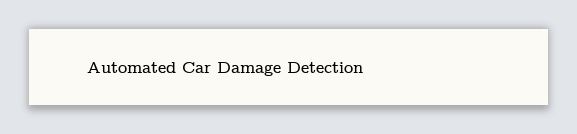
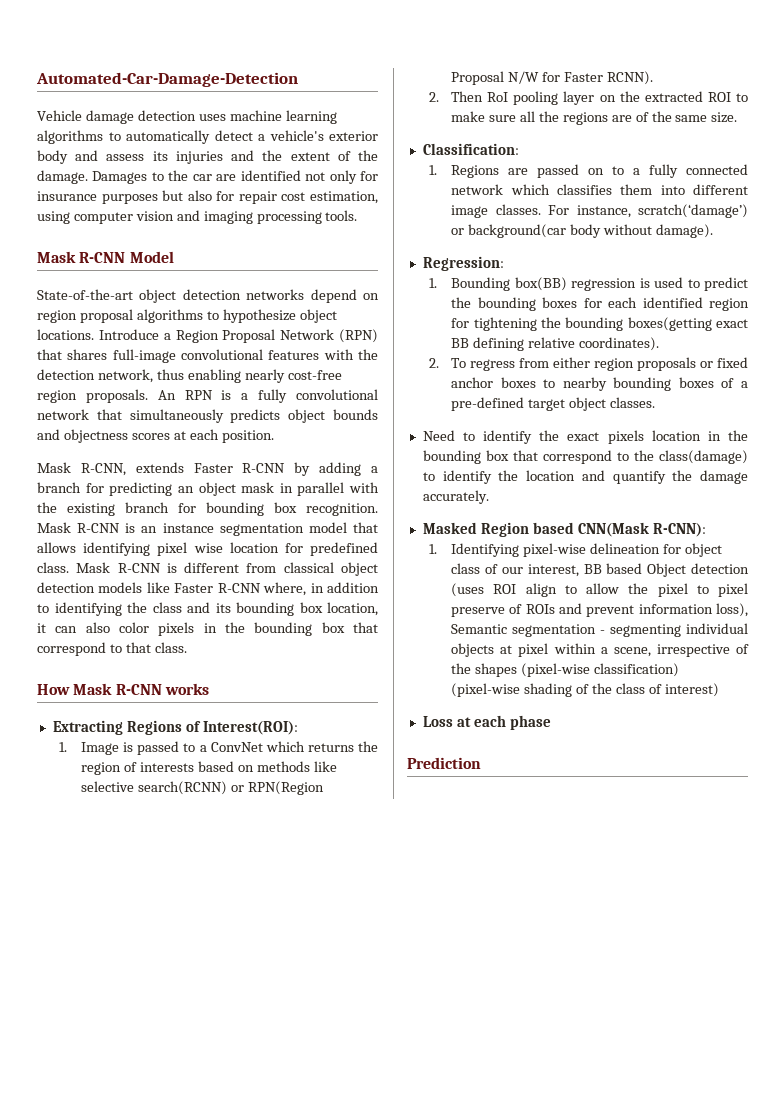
- Automated Car Damage Detection
+ Automated-Car-Damage-Detection
+ Vehicle damage detection uses machine learning algorithms to automatically detect a vehicle's exterior body and assess its injuries and the extent of the damage. Damages to the car are identified not only for insurance purposes but also for repair cost estimation, using computer vision and imaging processing tools.
+ Mask R-CNN Model
+ State-of-the-art object detection networks depend on region proposal algorithms to hypothesize object locations. Introduce a Region Proposal Network (RPN) that shares full-image convolutional features with the detection network, thus enabling nearly cost-free region proposals. An RPN is a fully convolutional network that simultaneously predicts object bounds and objectness scores at each position.
+ Mask R-CNN, extends Faster R-CNN by adding a branch for predicting an object mask in parallel with the existing branch for bounding box recognition. Mask R-CNN is an instance segmentation model that allows identifying pixel wise location for predefined class. Mask R-CNN is different from classical object detection models like Faster R-CNN where, in addition to identifying the class and its bounding box location, it can also color pixels in the bounding box that correspond to that class.
+ How Mask R-CNN works
+ Extracting Regions of Interest(ROI):
+ 1. Image is passed to a ConvNet which returns the region of interests based on methods like selective search(RCNN) or RPN(Region Proposal N/W for Faster RCNN).
+ 2. Then RoI pooling layer on the extracted ROI to make sure all the regions are of the same size.
+ Classification:
+ 1. Regions are passed on to a fully connected network which classifies them into different image classes. For instance, scratch(‘damage’) or background(car body without damage).
+ Regression:
+ 1. Bounding box(BB) regression is used to predict the bounding boxes for each identified region for tightening the bounding boxes(getting exact BB defining relative coordinates).
+ 2. To regress from either region proposals or fixed anchor boxes to nearby bounding boxes of a pre-defined target object classes.
+ Need to identify the exact pixels location in the bounding box that correspond to the class(damage) to identify the location and quantify the damage accurately.
+ Masked Region based CNN(Mask R-CNN):
+ 1. Identifying pixel-wise delineation for object class of our interest, BB based Object detection (uses ROI align to allow the pixel to pixel preserve of ROIs and prevent information loss), Semantic segmentation - segmenting individual objects at pixel within a scene, irrespective of the shapes (pixel-wise classification) (pixel-wise shading of the class of interest)
+ Loss at each phase
+ Prediction

